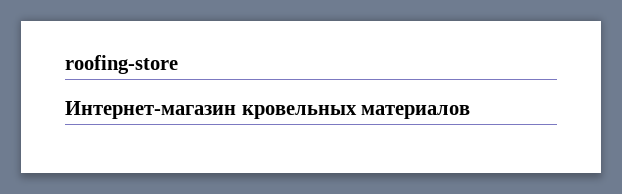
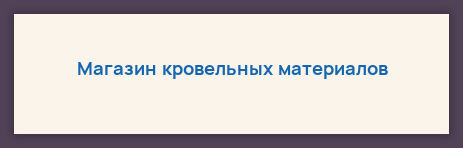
- roofing-store
- Интернет-магазин кровельных материалов
+ Магазин кровельных материалов

